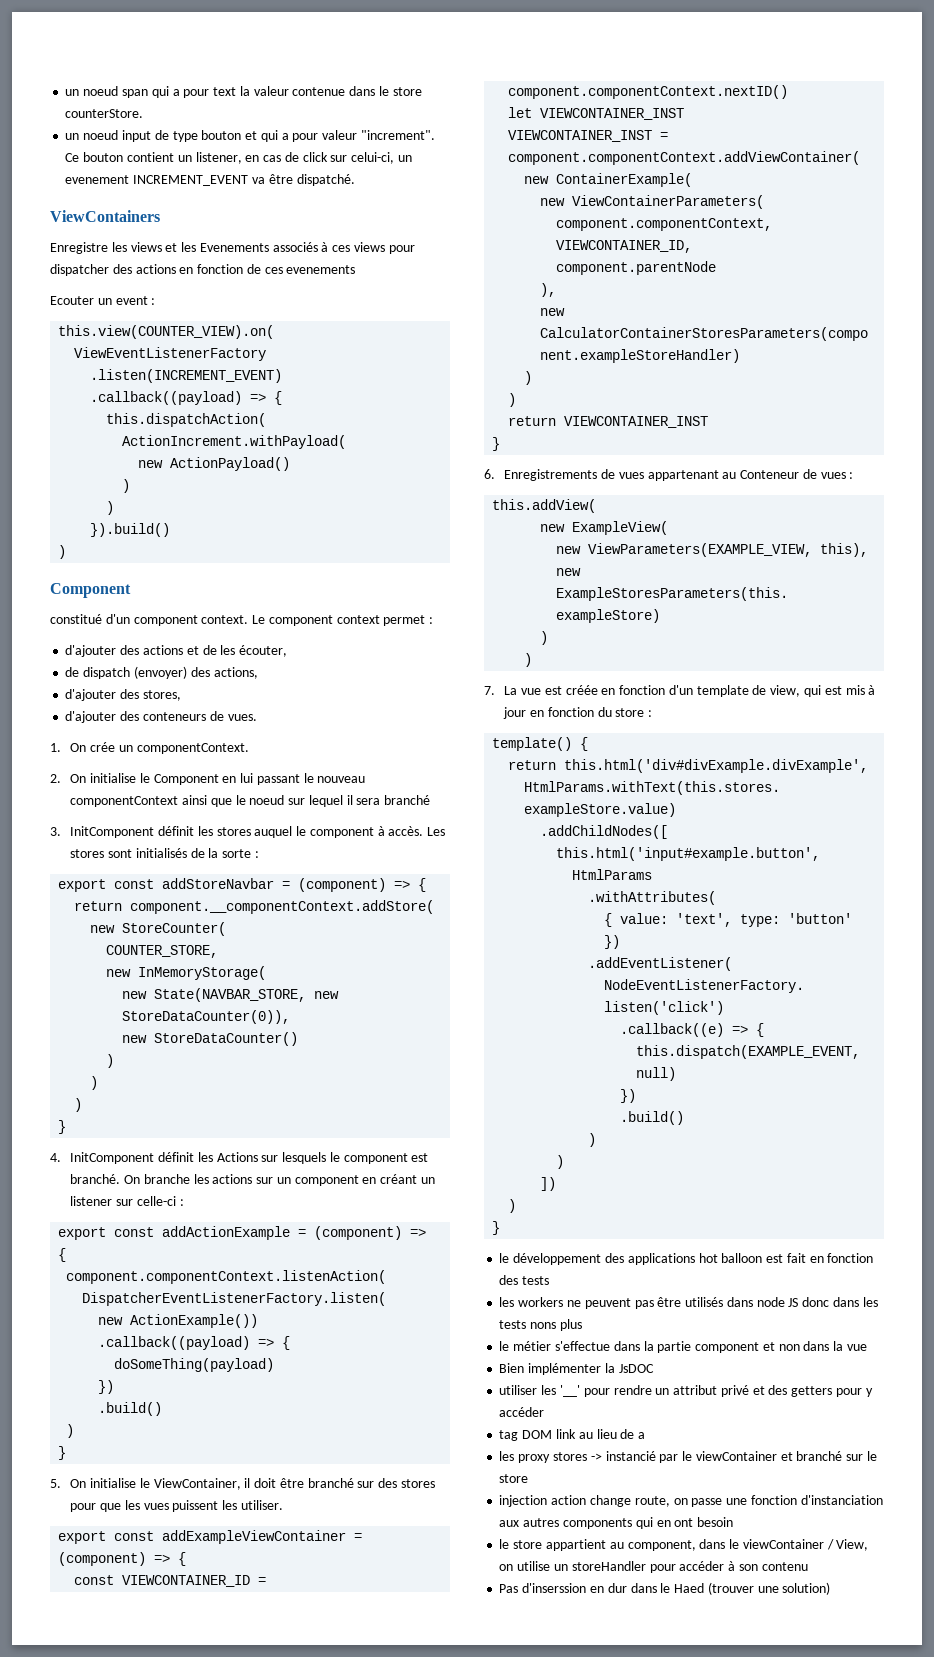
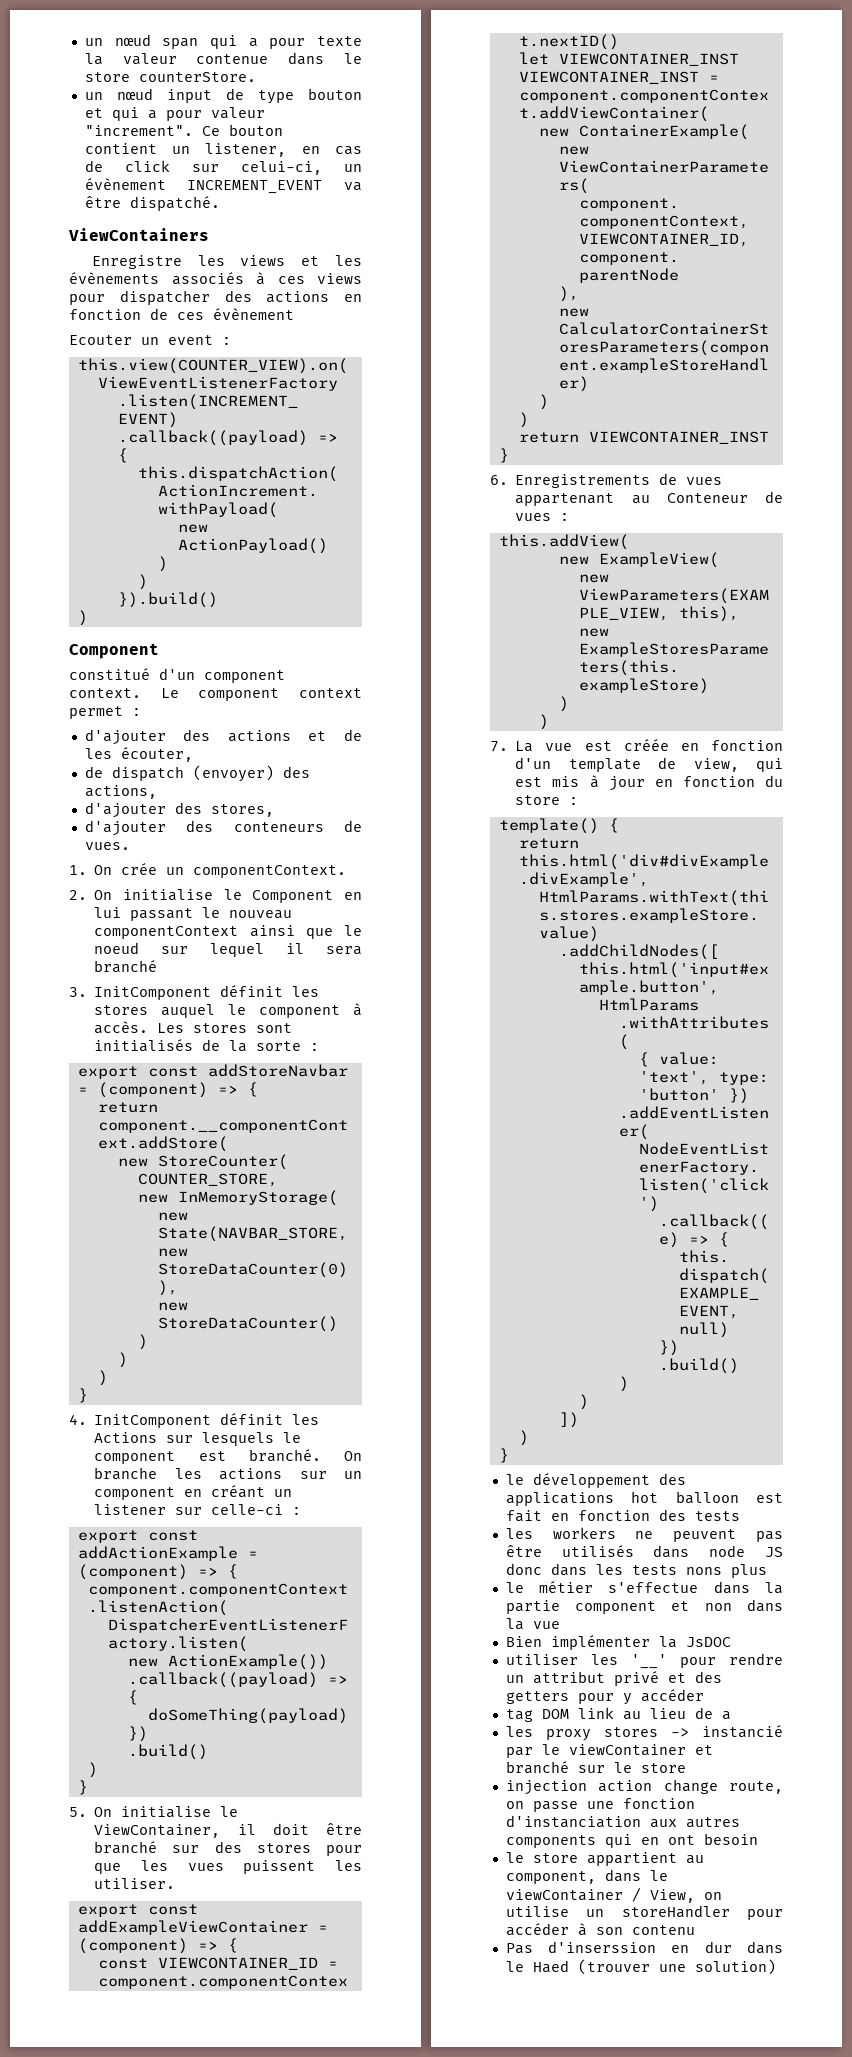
- un noeud span qui a pour text la valeur contenue dans le store counterStore.
+ un nœud span qui a pour texte la valeur contenue dans le store counterStore.
- un noeud input de type bouton et qui a pour valeur "increment".
+ un nœud input de type bouton et qui a pour valeur "increment".
- Ce bouton contient un listener, en cas de click sur celui-ci, un evenement INCREMENT_EVENT va être dispatché.
+ Ce bouton contient un listener, en cas de click sur celui-ci, un évènement INCREMENT_EVENT va être dispatché.
- Enregistre les views et les Evenements associés à ces views pour dispatcher des actions en fonction de ces evenements
+ Enregistre les views et les évènements associés à ces views pour dispatcher des actions en fonction de ces évènement

